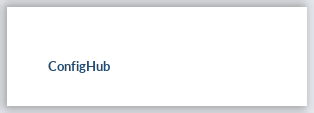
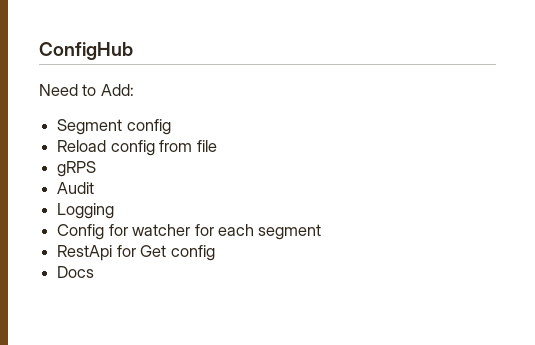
+ Need to Add:
+ Segment config
+ Reload config from file
+ gRPS
+ Audit
+ Logging
+ Config for watcher for each segment
+ RestApi for Get config
+ Docs

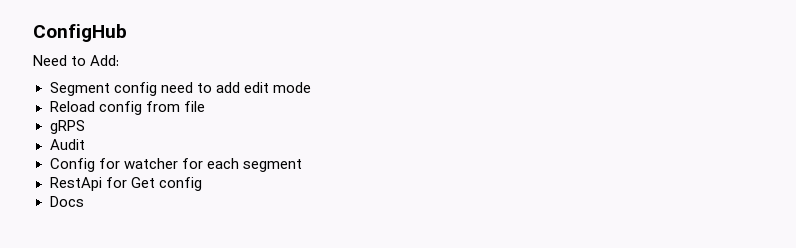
- Segment config
+ Segment config need to add edit mode
- Logging

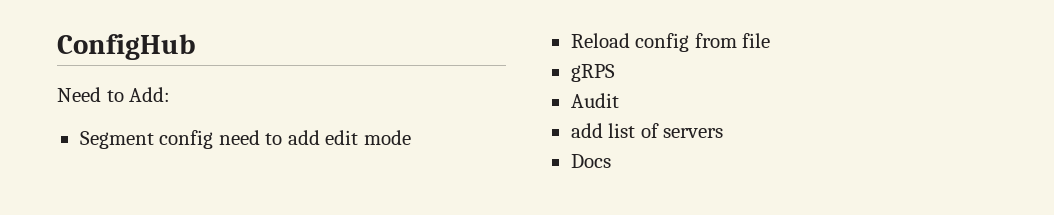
- Config for watcher for each segment
- RestApi for Get config
+ add list of servers

